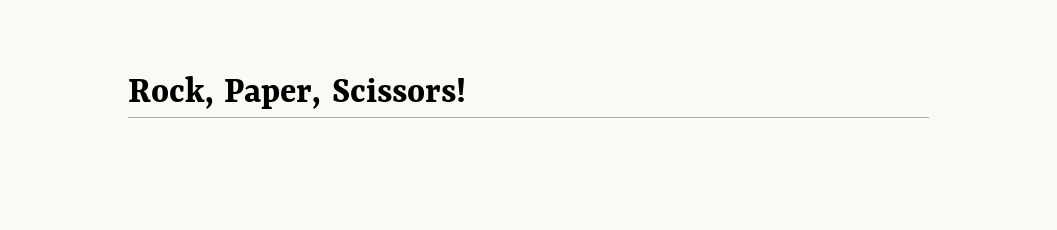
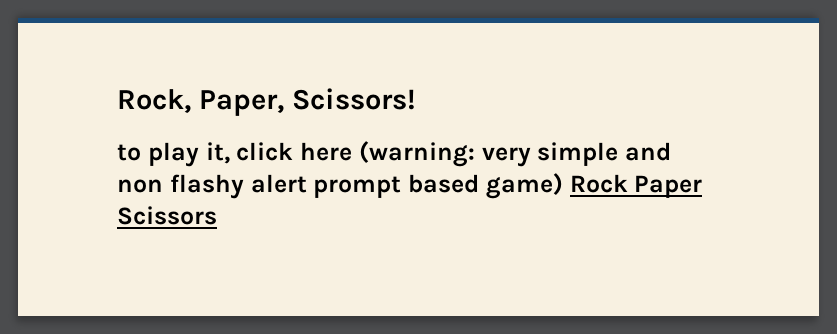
+ to play it, click here (warning: very simple and non flashy alert prompt based game) Rock Paper Scissors

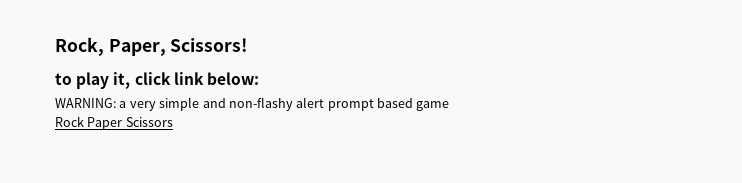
- to play it, click here (warning: very simple and non flashy alert prompt based game) Rock Paper Scissors
+ to play it, click link below:
+ WARNING: a very simple and non-flashy alert prompt based game
+ Rock Paper Scissors

